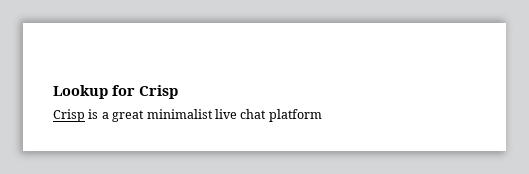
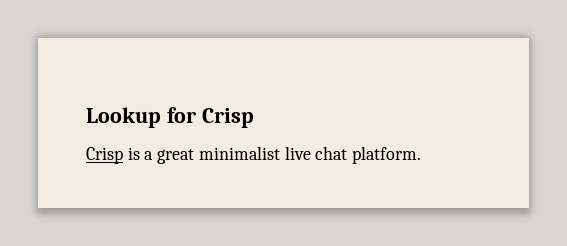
- Crisp is a great minimalist live chat platform
+ Crisp is a great minimalist live chat platform.

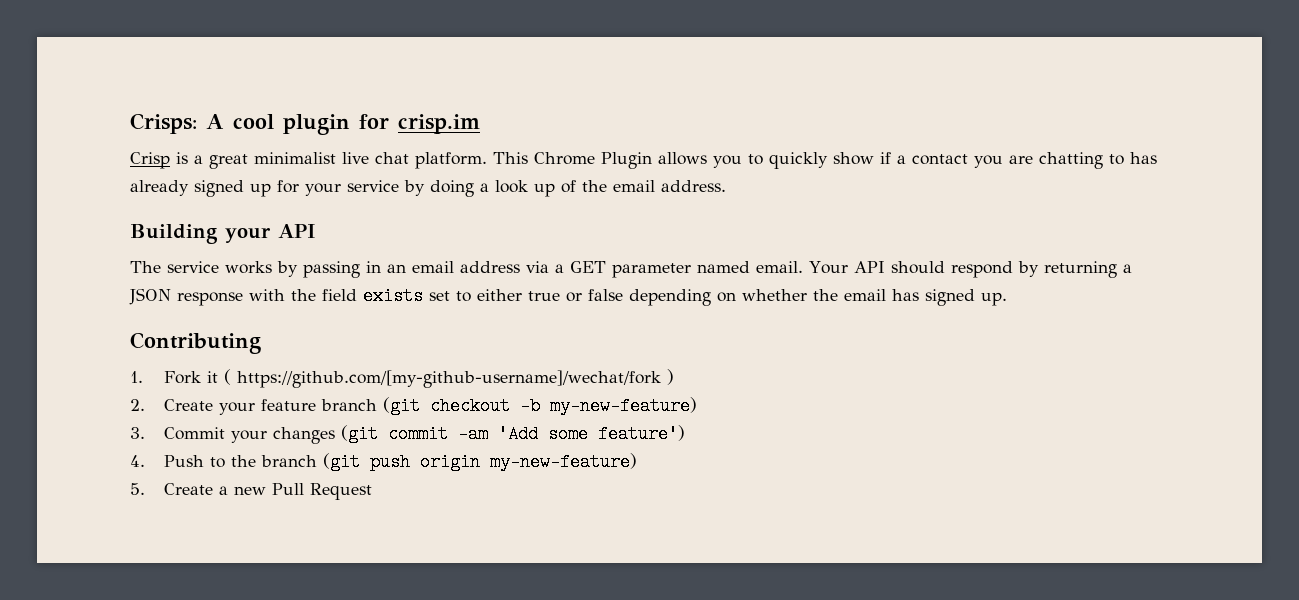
- Lookup for Crisp
+ Crisps: A cool plugin for crisp.im
+ This Chrome Plugin allows you to quickly show if a contact you are chatting to has already signed up for your service by doing a look up of the email address.
+ Building your API
+ The service works by passing in an email address via a GET parameter named email. Your API should respond by returning a JSON response with the field exists set to either true or false depending on whether the email has signed up.
+ Contributing
+ 1. Fork it ( https://github.com/[my-github-username]/wechat/fork )
+ 2. Create your feature branch (git checkout -b my-new-feature)
+ 3. Commit your changes (git commit -am 'Add some feature')
+ 4. Push to the branch (git push origin my-new-feature)
+ 5. Create a new Pull Request

